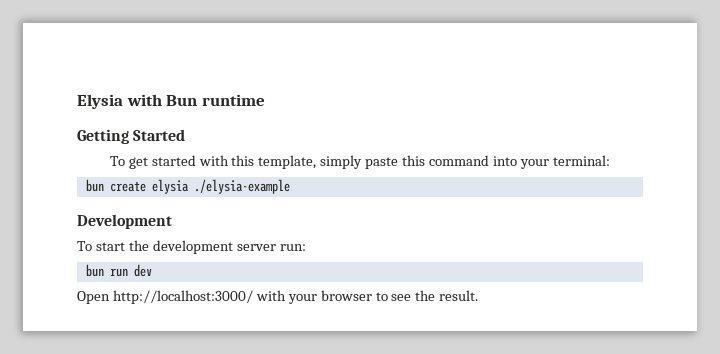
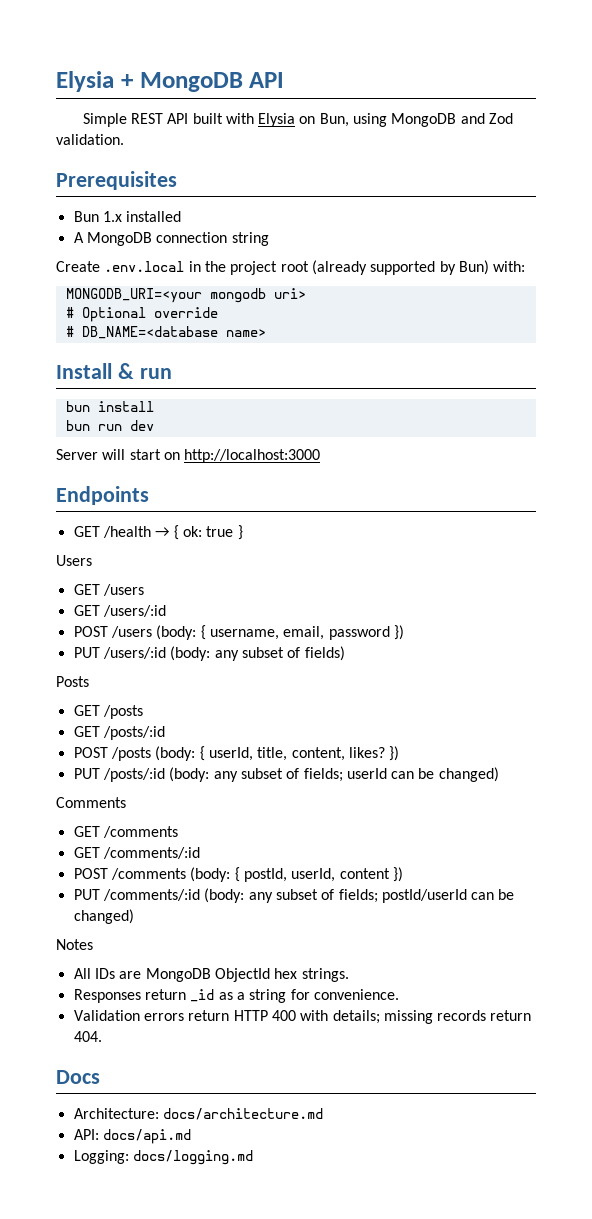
- Elysia with Bun runtime
- Getting Started
- To get started with this template, simply paste this command into your terminal:
- bun create elysia ./elysia-example
- Development
- To start the development server run:
+ Elysia + MongoDB API
+ Simple REST API built with Elysia on Bun, using MongoDB and Zod validation.
+ Prerequisites
+ Bun 1.x installed
+ A MongoDB connection string
+ Create .env.local in the project root (already supported by Bun) with:
+ MONGODB_URI=<your mongodb uri>
+ # Optional override
+ # DB_NAME=<database name>
+ Install & run
+ bun install
  bun run dev
- Open http://localhost:3000/ with your browser to see the result.
+ Server will start on http://localhost:3000
+ Endpoints
+ GET /health → { ok: true }
+ Users
+ GET /users
+ GET /users/:id
+ POST /users (body: { username, email, password })
+ PUT /users/:id (body: any subset of fields)
+ Posts
+ GET /posts
+ GET /posts/:id
+ POST /posts (body: { userId, title, content, likes? })
+ PUT /posts/:id (body: any subset of fields; userId can be changed)
+ Comments
+ GET /comments
+ GET /comments/:id
+ POST /comments (body: { postId, userId, content })
+ PUT /comments/:id (body: any subset of fields; postId/userId can be changed)
+ Notes
+ All IDs are MongoDB ObjectId hex strings.
+ Responses return _id as a string for convenience.
+ Validation errors return HTTP 400 with details; missing records return 404.
+ Docs
+ Architecture: docs/architecture.md
+ API: docs/api.md
+ Logging: docs/logging.md

